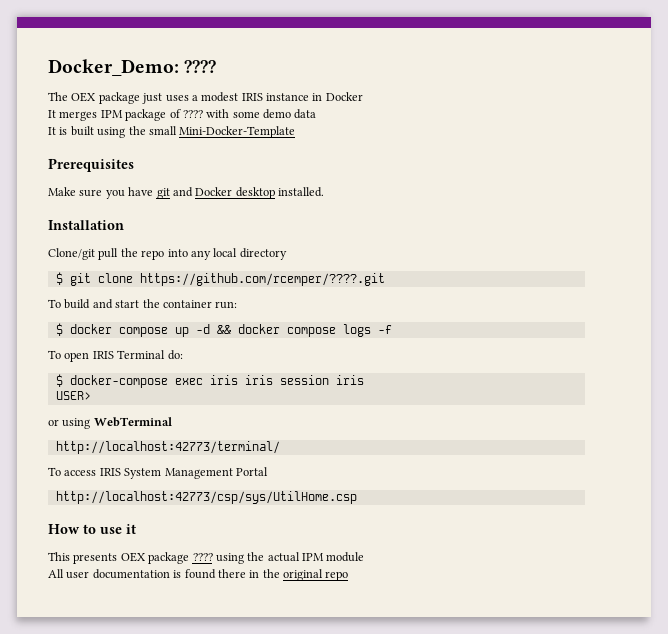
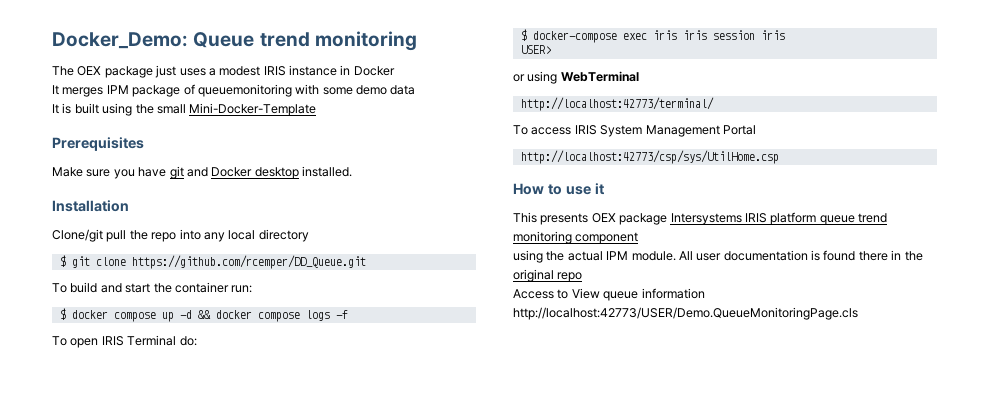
- Docker_Demo: ????
+ Docker_Demo: Queue trend monitoring
- It merges IPM package of ???? with some demo data
+ It merges IPM package of queuemonitoring with some demo data
- $ git clone https://github.com/rcemper/????.git
+ $ git clone https://github.com/rcemper/DD_Queue.git
- This presents OEX package ???? using the actual IPM module
- All user documentation is found there in the original repo
+ This presents OEX package Intersystems IRIS platform queue trend monitoring component
+ using the actual IPM module. All user documentation is found there in the original repo
+ Access to View queue information http://localhost:42773/USER/Demo.QueueMonitoringPage.cls

